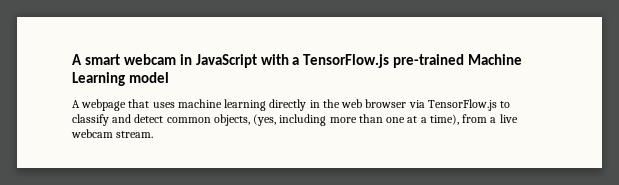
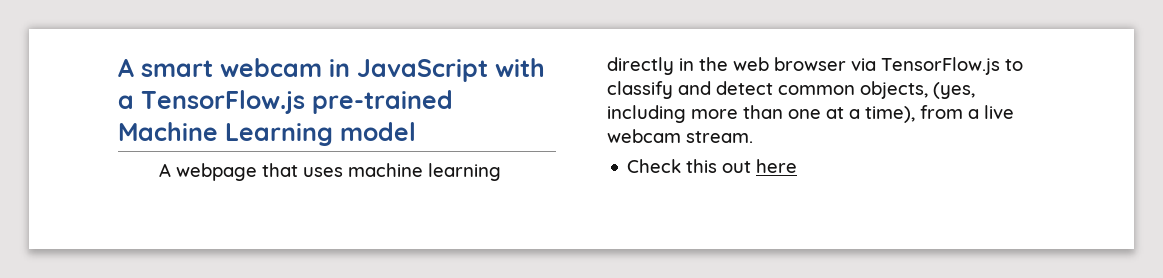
+ Check this out here

